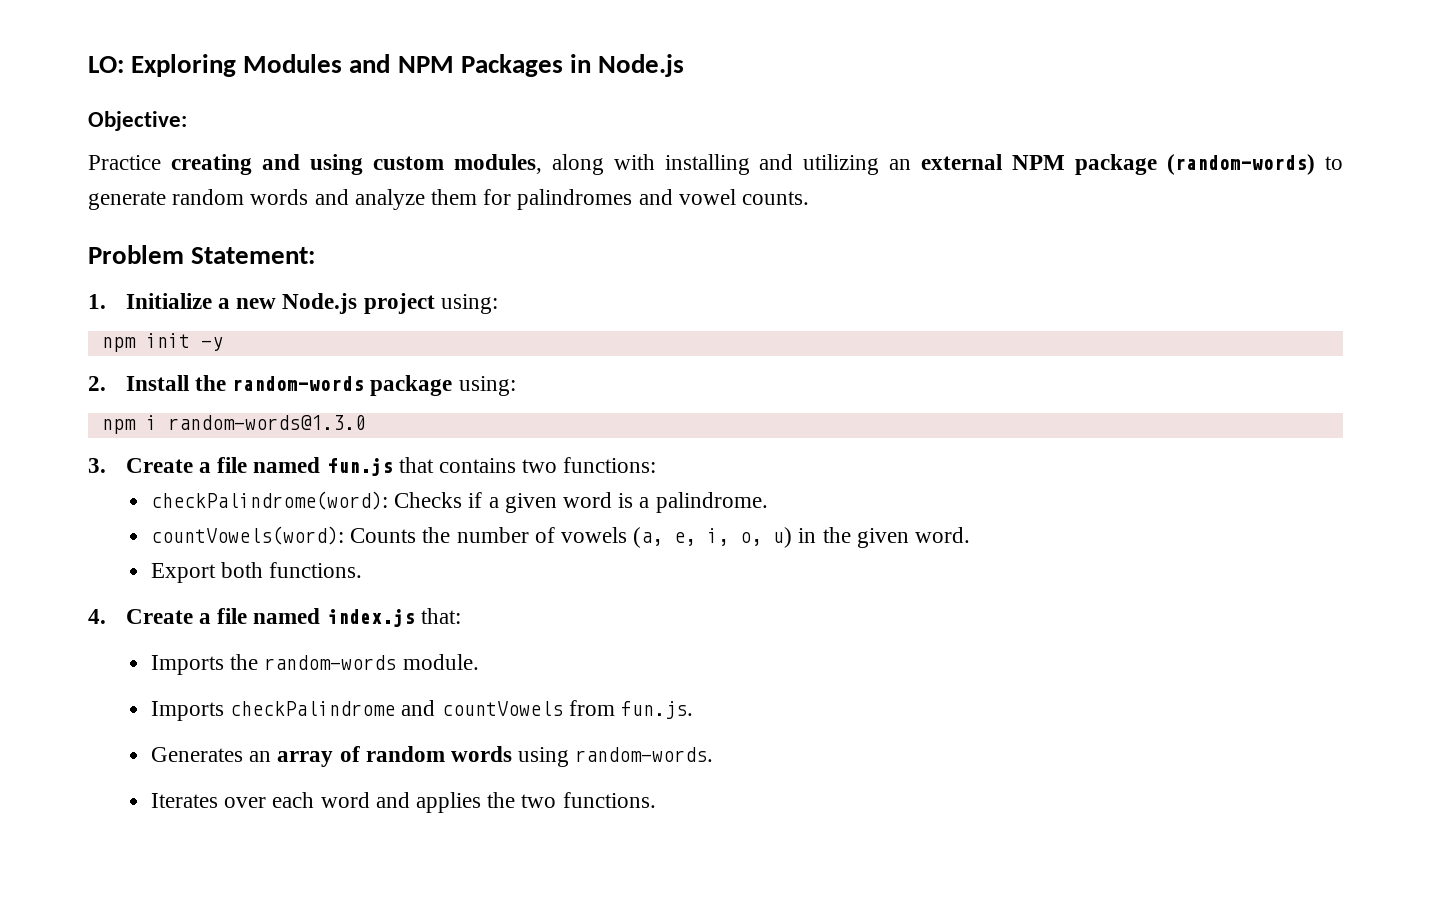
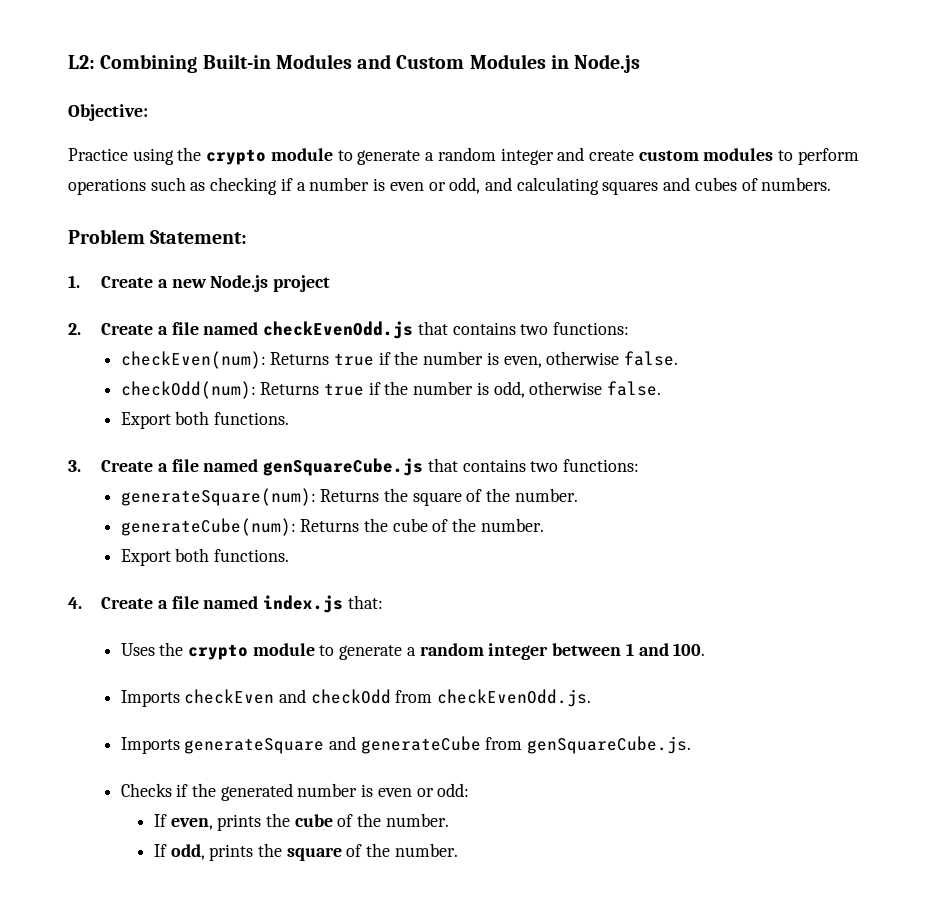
- LO: Exploring Modules and NPM Packages in Node.js
+ L2: Combining Built-in Modules and Custom Modules in Node.js
  Objective:
- Practice creating and using custom modules, along with installing and utilizing an external NPM package (random-words) to generate random words and analyze them for palindromes and vowel counts.
+ Practice using the crypto module to generate a random integer and create custom modules to perform operations such as checking if a number is even or odd, and calculating squares and cubes of numbers.
- 1. Initialize a new Node.js project using:
- npm init -y
- 2. Install the random-words package using:
- npm i random-words@1.3.0
- 3. Create a file named fun.js that contains two functions:
- checkPalindrome(word): Checks if a given word is a palindrome.
- countVowels(word): Counts the number of vowels (a, e, i, o, u) in the given word.
+ 1. Create a new Node.js project
+ 2. Create a file named checkEvenOdd.js that contains two functions:
+ checkEven(num): Returns true if the number is even, otherwise false.
+ checkOdd(num): Returns true if the number is odd, otherwise false.
+ Export both functions.
+ 3. Create a file named genSquareCube.js that contains two functions:
+ generateSquare(num): Returns the square of the number.
+ generateCube(num): Returns the cube of the number.
- Imports the random-words module.
- Imports checkPalindrome and countVowels from fun.js.
- Generates an array of random words using random-words.
- Iterates over each word and applies the two functions.
+ Uses the crypto module to generate a random integer between 1 and 100.
+ Imports checkEven and checkOdd from checkEvenOdd.js.
+ Imports generateSquare and generateCube from genSquareCube.js.
+ Checks if the generated number is even or odd:
+ If even, prints the cube of the number.
+ If odd, prints the square of the number.

